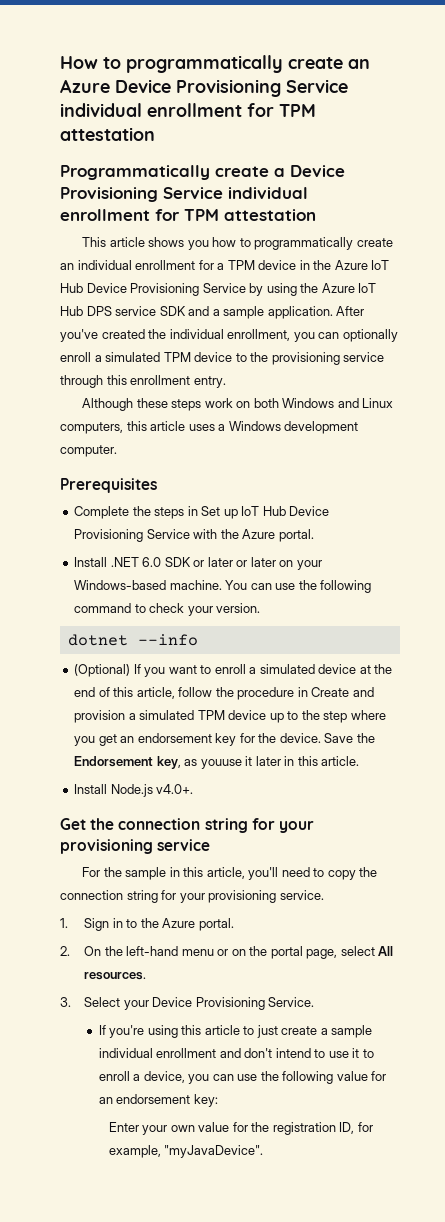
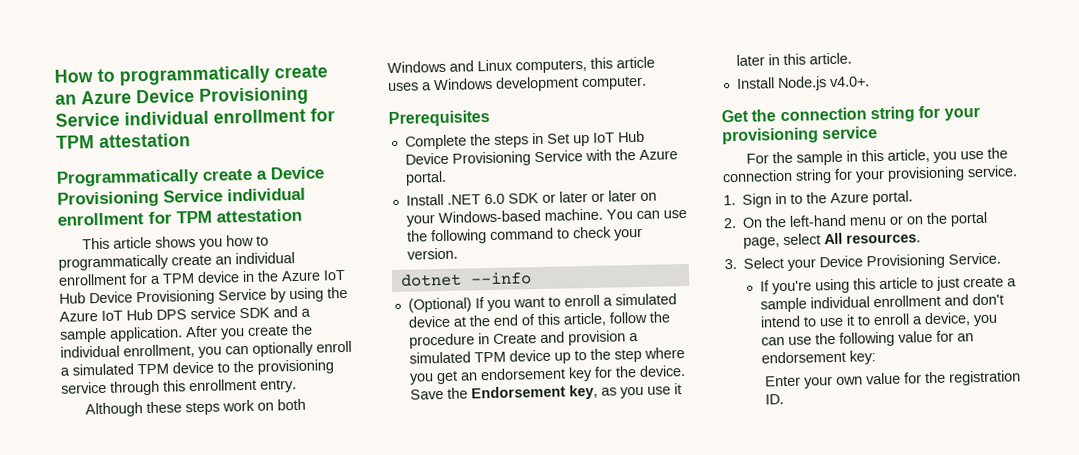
- After you've created the individual enrollment, you can optionally enroll a simulated TPM device to the provisioning service through this enrollment entry.
+ After you create the individual enrollment, you can optionally enroll a simulated TPM device to the provisioning service through this enrollment entry.
- Save the Endorsement key, as youuse it later in this article.
+ Save the Endorsement key, as you use it later in this article.
- For the sample in this article, you'll need to copy the connection string for your provisioning service.
+ For the sample in this article, you use the connection string for your provisioning service.
- Enter your own value for the registration ID, for example, "myJavaDevice".
+ Enter your own value for the registration ID.

